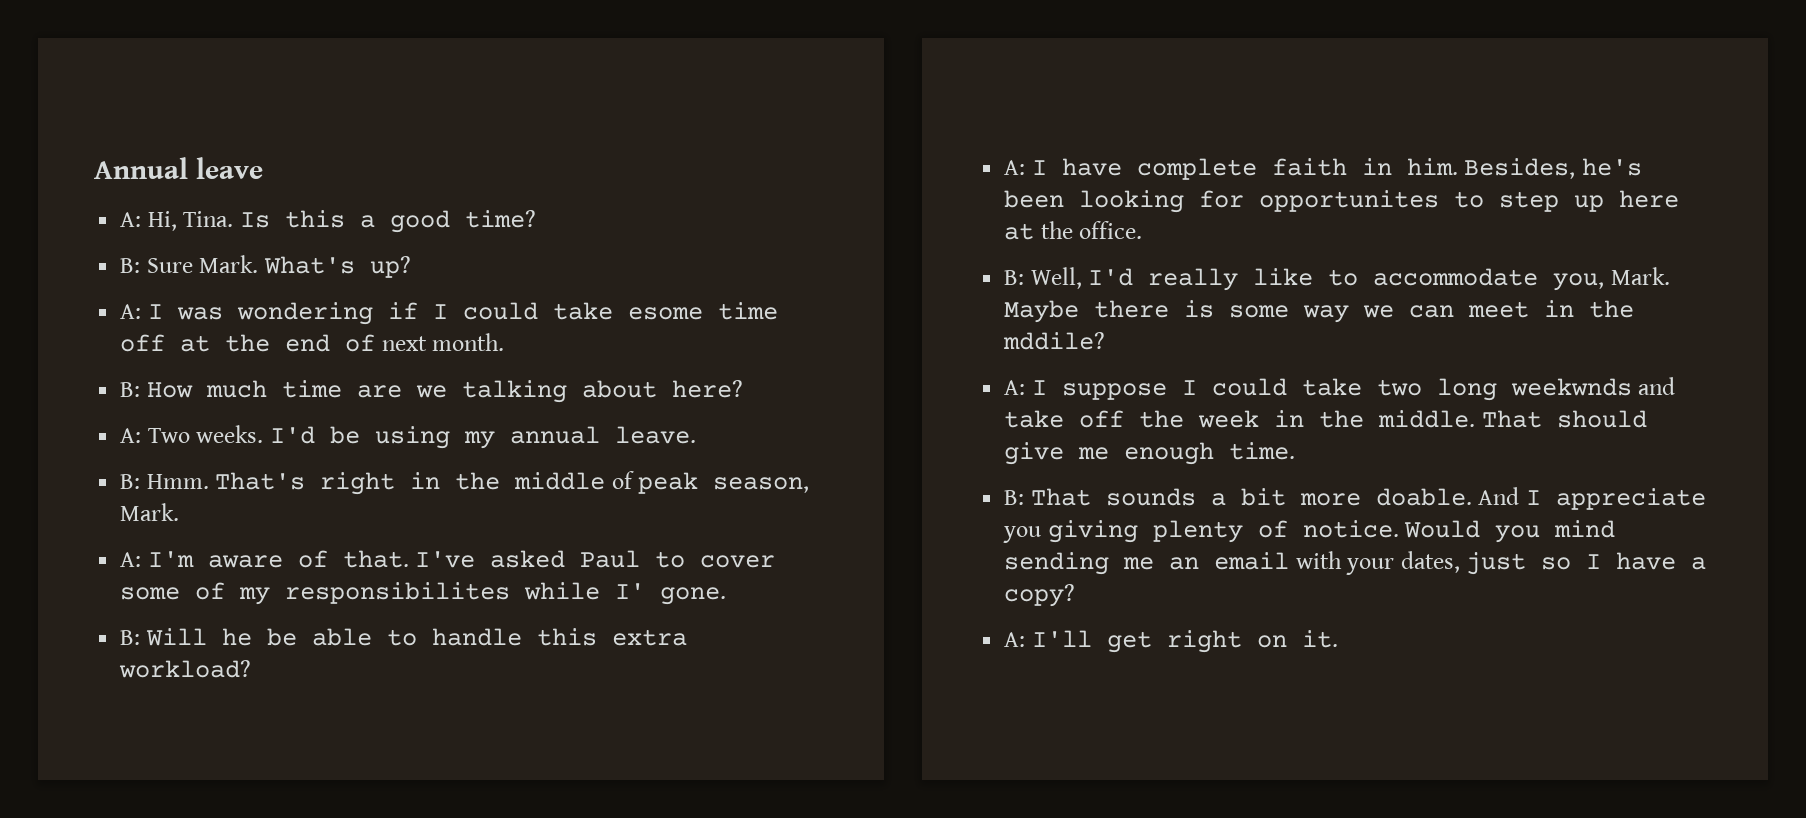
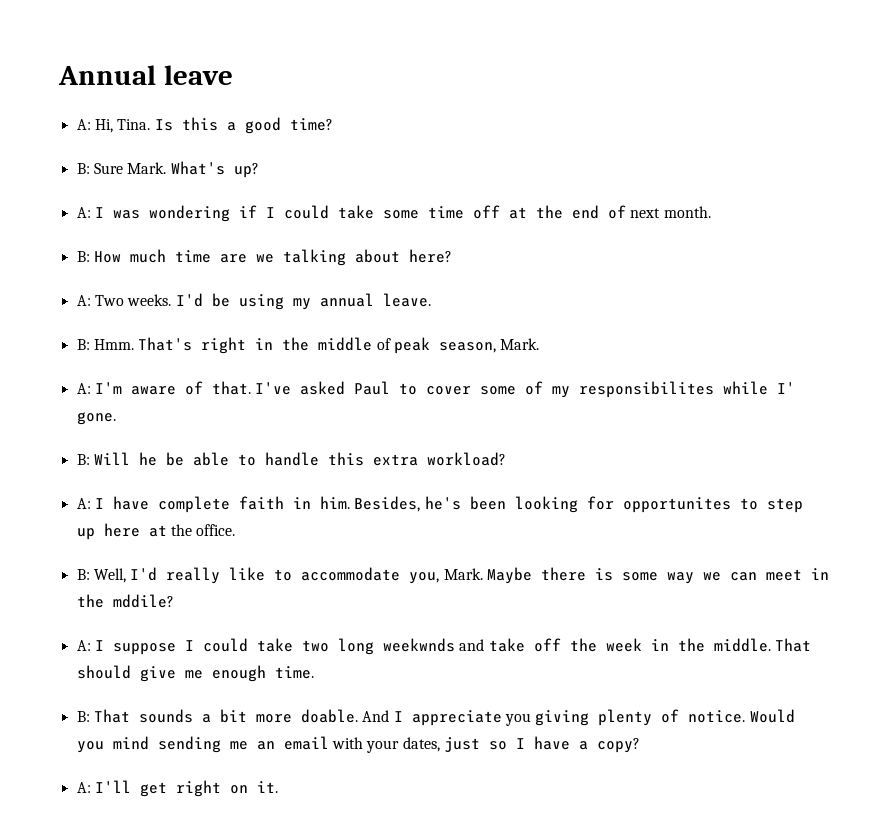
- A: I was wondering if I could take esome time off at the end of next month.
+ A: I was wondering if I could take some time off at the end of next month.

